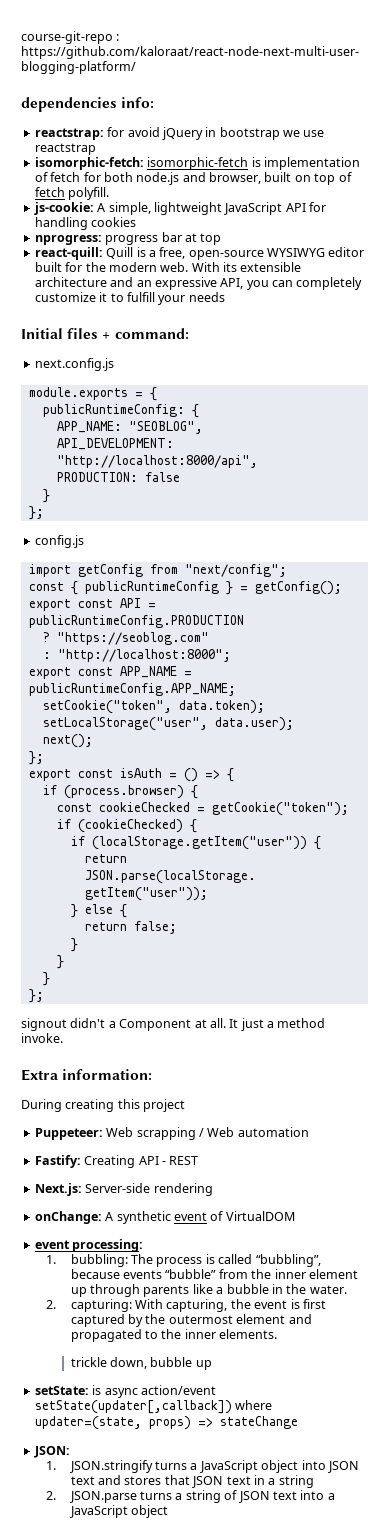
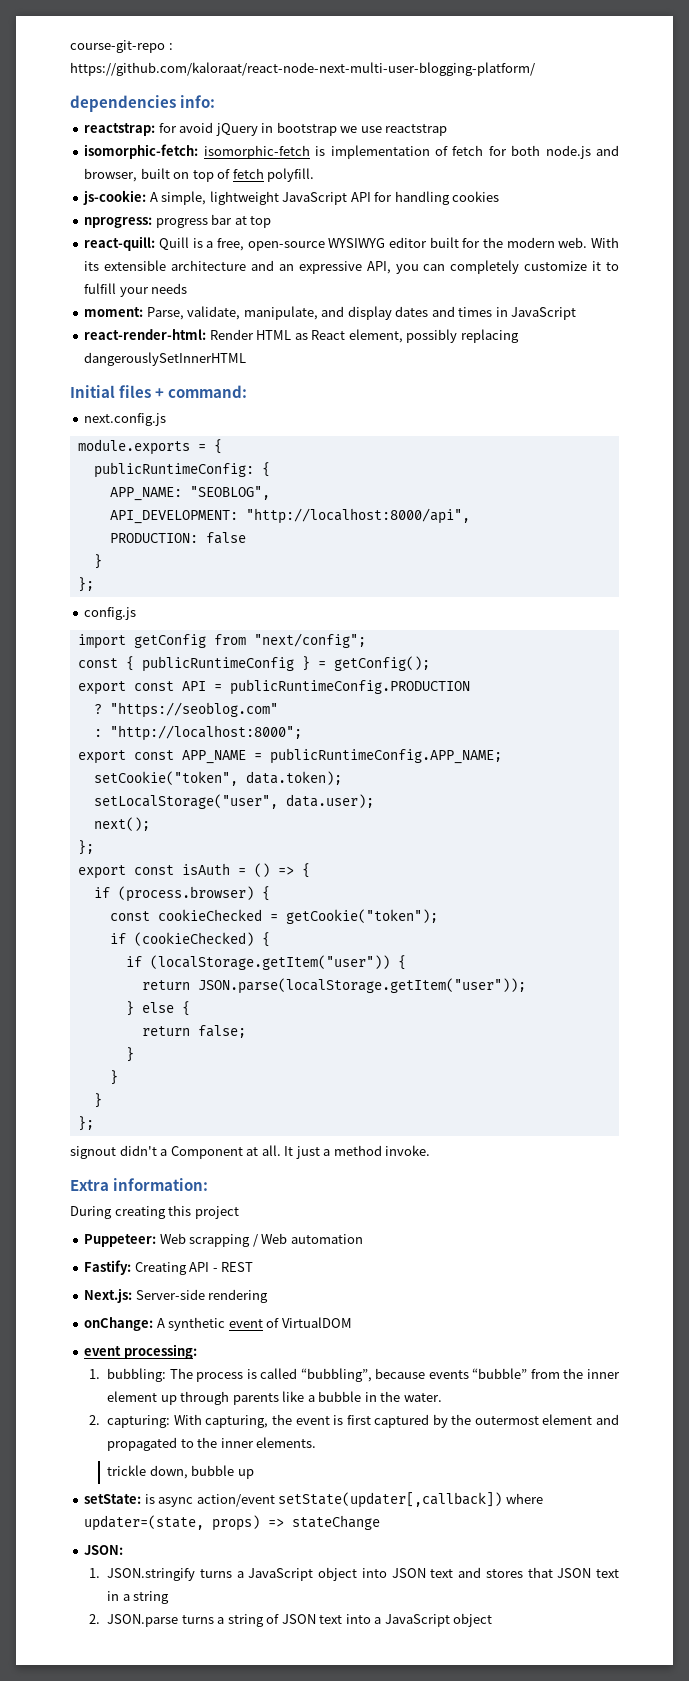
+ moment: Parse, validate, manipulate, and display dates and times in JavaScript
+ react-render-html: Render HTML as React element, possibly replacing dangerouslySetInnerHTML

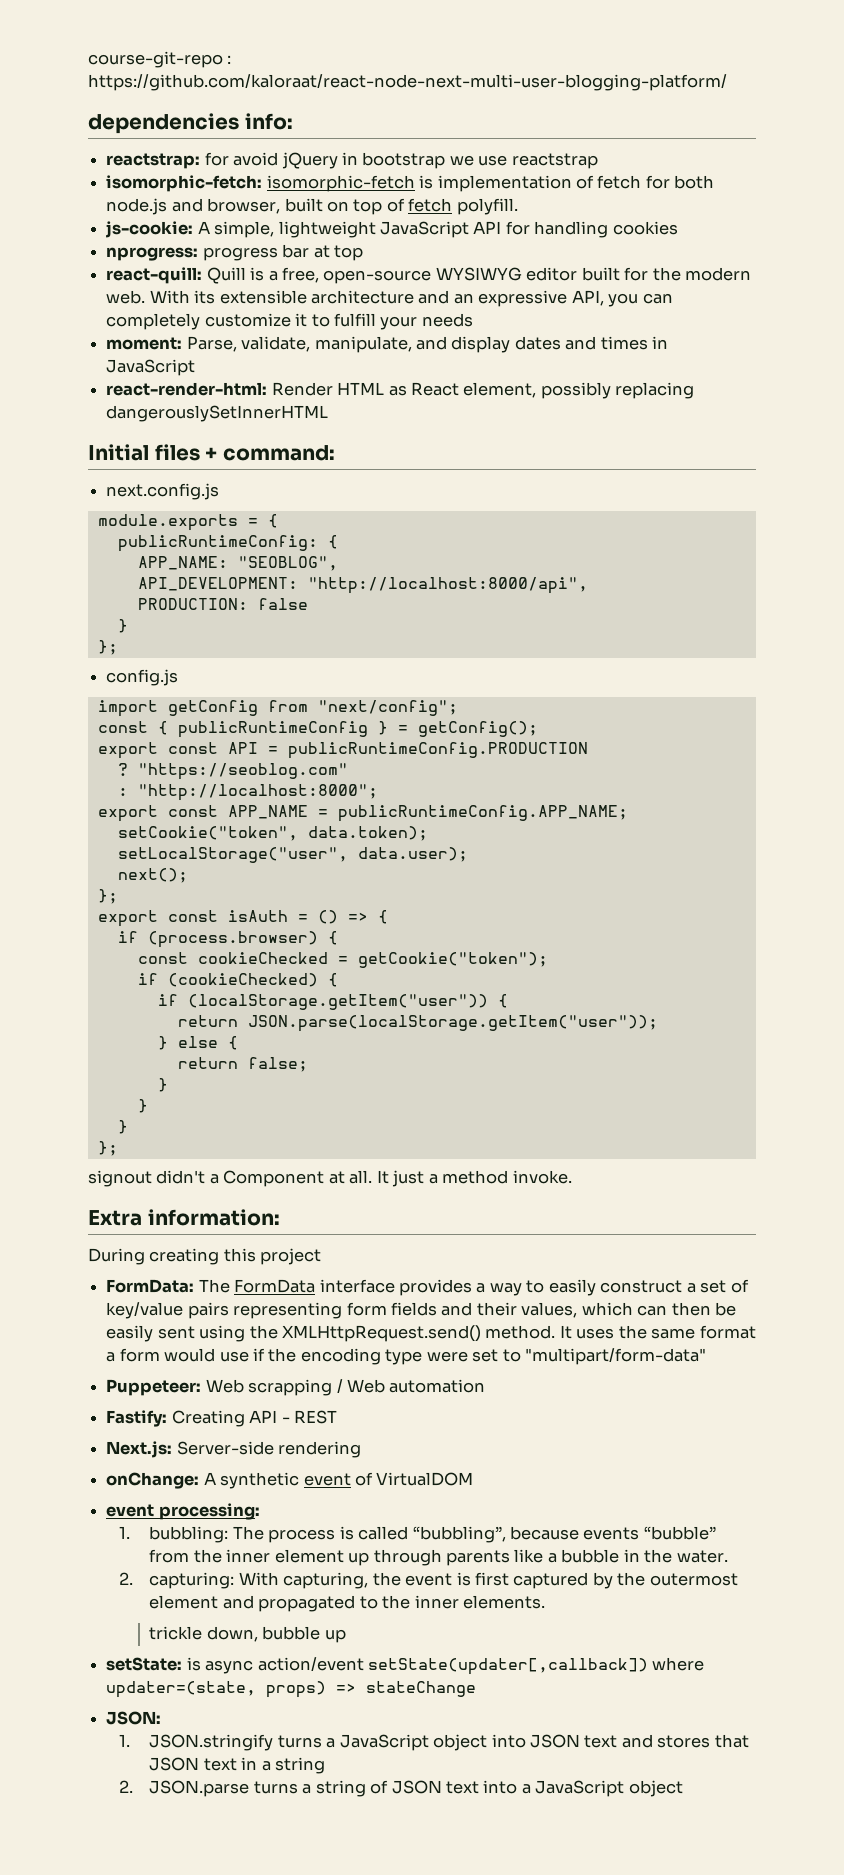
+ FormData: The FormData interface provides a way to easily construct a set of key/value pairs representing form fields and their values, which can then be easily sent using the XMLHttpRequest.send() method. It uses the same format a form would use if the encoding type were set to "multipart/form-data"

